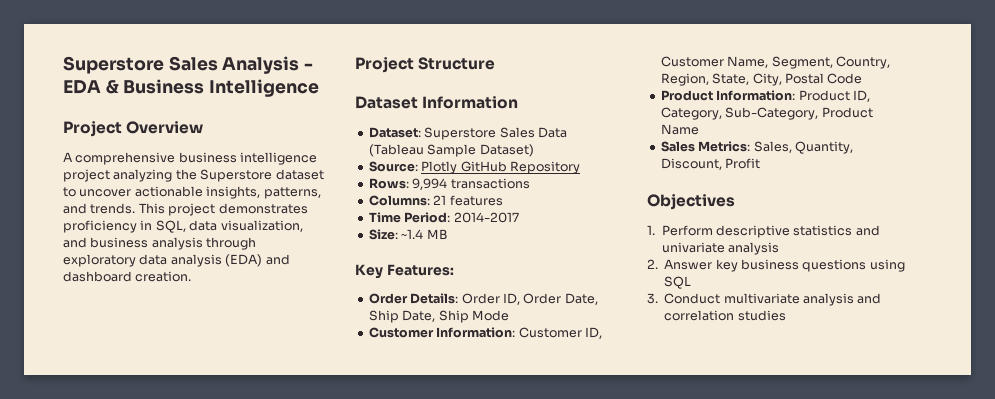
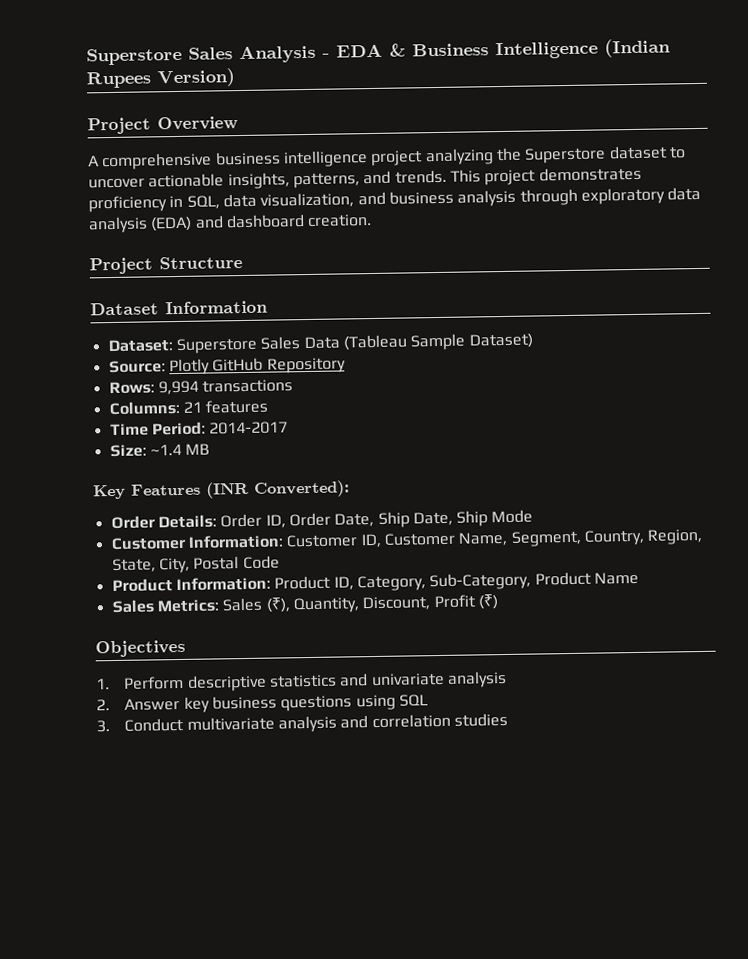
- Superstore Sales Analysis - EDA & Business Intelligence
+ Superstore Sales Analysis - EDA & Business Intelligence (Indian Rupees Version)
- Key Features:
+ Key Features (INR Converted):
- Sales Metrics: Sales, Quantity, Discount, Profit
+ Sales Metrics: Sales (₹), Quantity, Discount, Profit (₹)

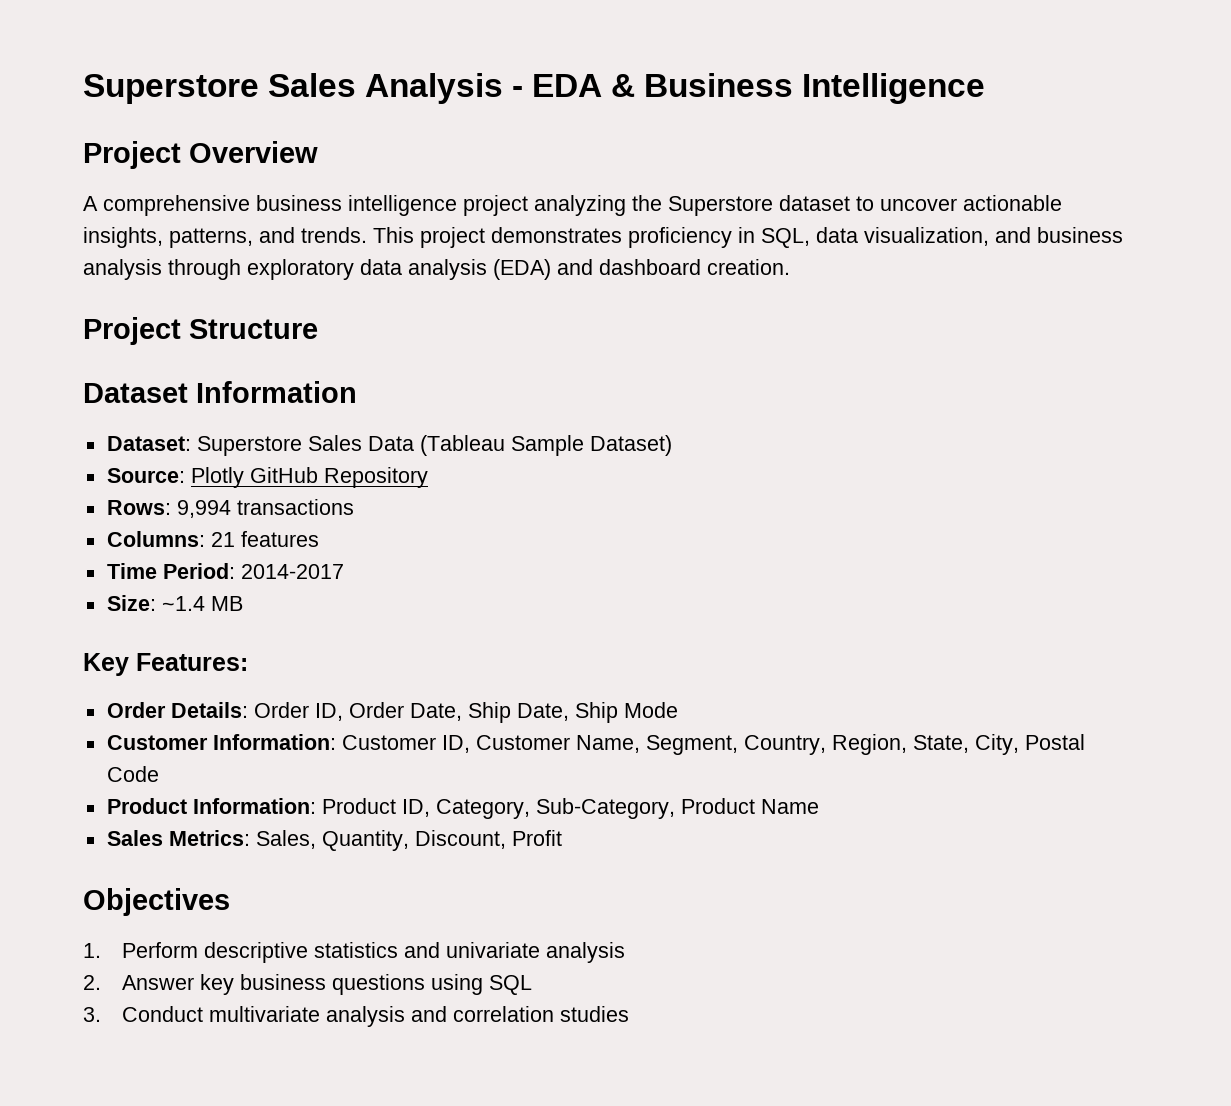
- Superstore Sales Analysis - EDA & Business Intelligence (Indian Rupees Version)
+ Superstore Sales Analysis - EDA & Business Intelligence
- Key Features (INR Converted):
+ Key Features:
- Sales Metrics: Sales (₹), Quantity, Discount, Profit (₹)
+ Sales Metrics: Sales, Quantity, Discount, Profit

